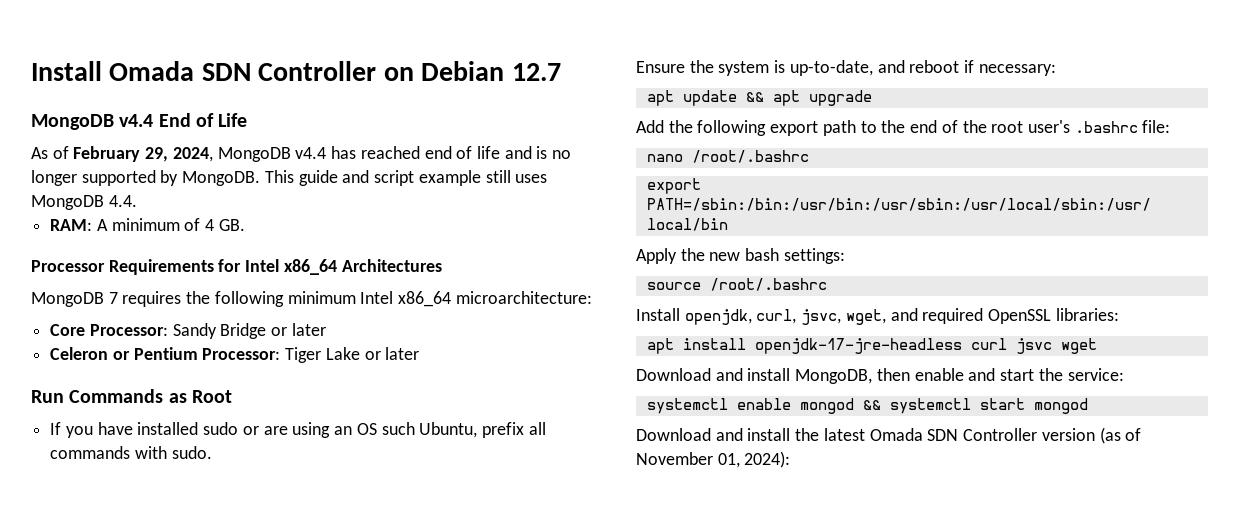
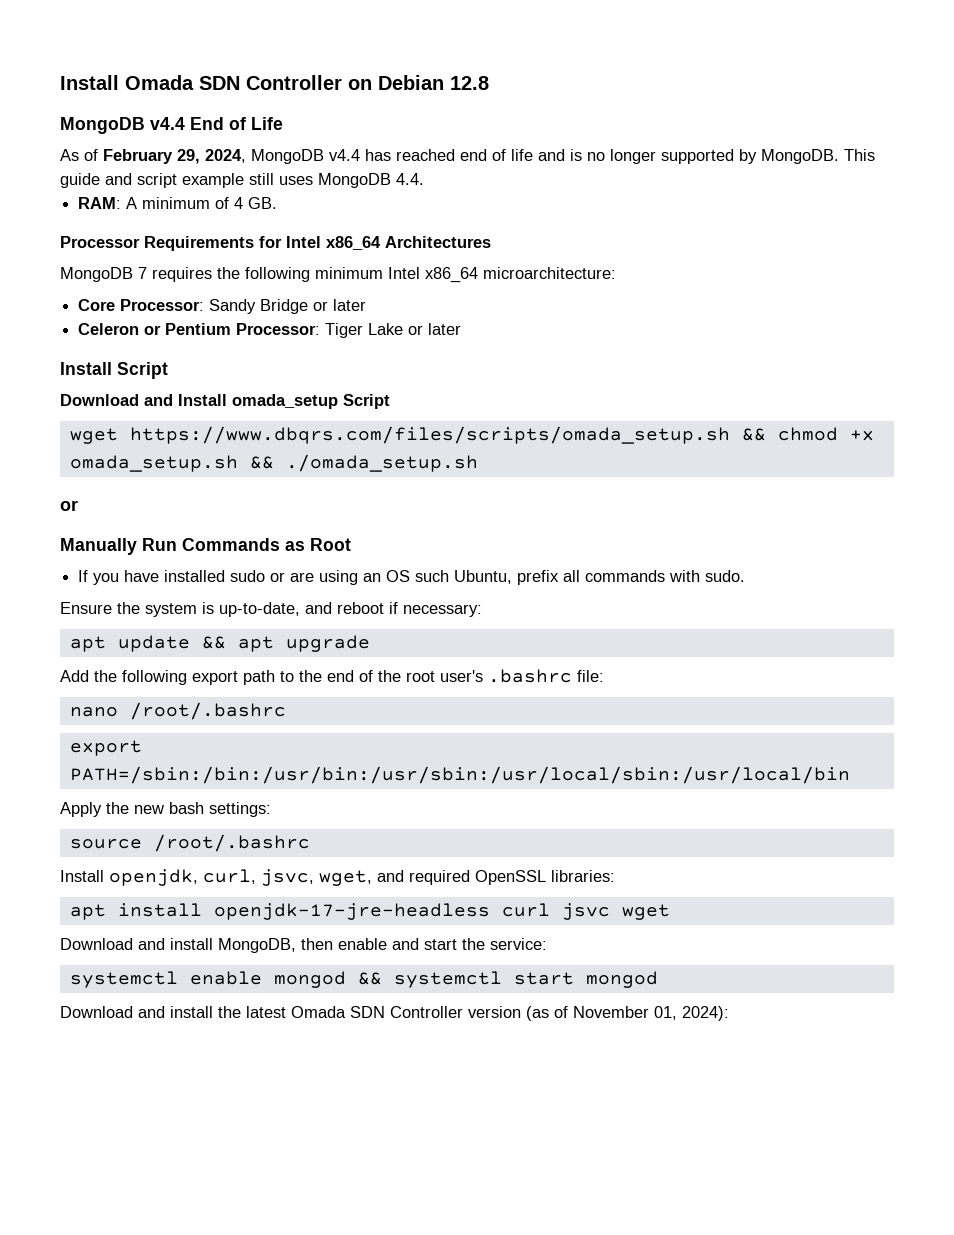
- Install Omada SDN Controller on Debian 12.7
+ Install Omada SDN Controller on Debian 12.8
- Run Commands as Root
+ Install Script
+ Download and Install omada_setup Script
+ wget https://www.dbqrs.com/files/scripts/omada_setup.sh && chmod +x omada_setup.sh && ./omada_setup.sh
+ or
+ Manually Run Commands as Root

